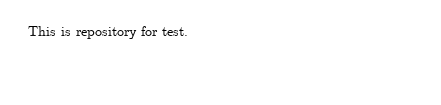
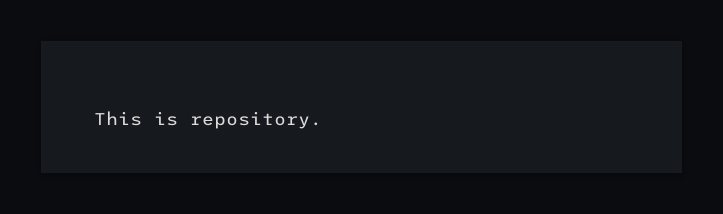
- This is repository for test.
+ This is repository.

